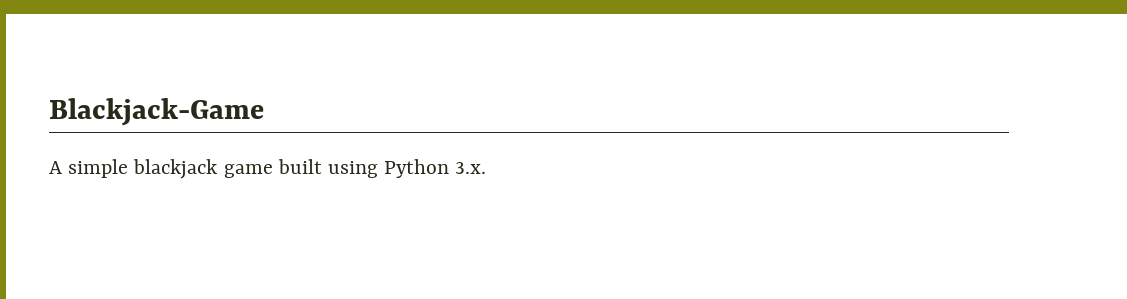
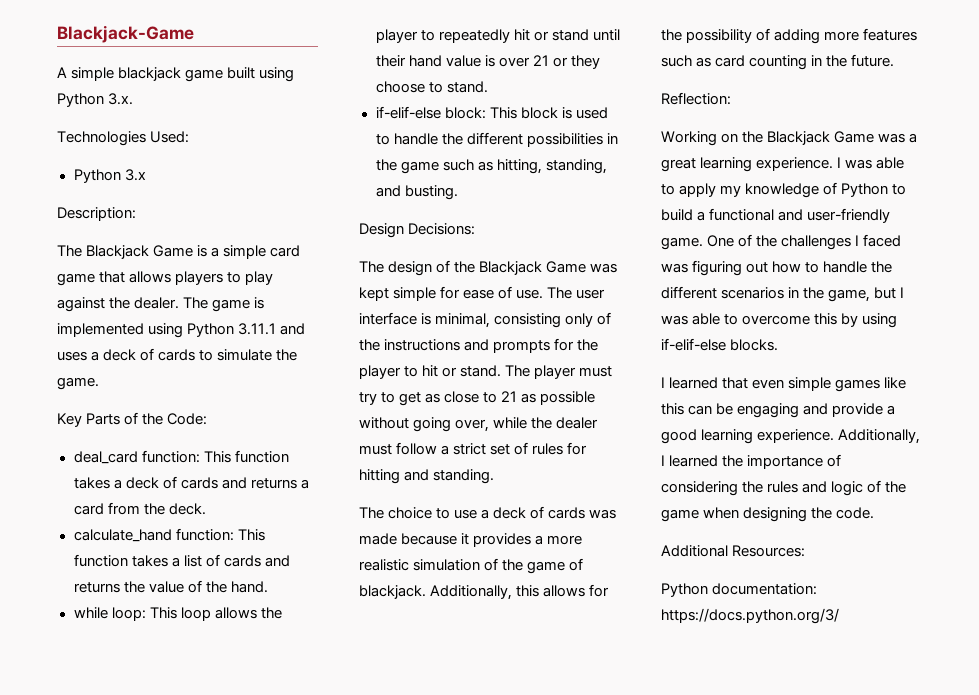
+ Technologies Used:
+ Python 3.x
+ Description:
+ The Blackjack Game is a simple card game that allows players to play against the dealer. The game is implemented using Python 3.11.1 and uses a deck of cards to simulate the game.
+ Key Parts of the Code:
+ deal_card function: This function takes a deck of cards and returns a card from the deck.
+ calculate_hand function: This function takes a list of cards and returns the value of the hand.
+ while loop: This loop allows the player to repeatedly hit or stand until their hand value is over 21 or they choose to stand.
+ if-elif-else block: This block is used to handle the different possibilities in the game such as hitting, standing, and busting.
+ Design Decisions:
+ The design of the Blackjack Game was kept simple for ease of use. The user interface is minimal, consisting only of the instructions and prompts for the player to hit or stand. The player must try to get as close to 21 as possible without going over, while the dealer must follow a strict set of rules for hitting and standing.
+ The choice to use a deck of cards was made because it provides a more realistic simulation of the game of blackjack. Additionally, this allows for the possibility of adding more features such as card counting in the future.
+ Reflection:
+ Working on the Blackjack Game was a great learning experience. I was able to apply my knowledge of Python to build a functional and user-friendly game. One of the challenges I faced was figuring out how to handle the different scenarios in the game, but I was able to overcome this by using if-elif-else blocks.
+ I learned that even simple games like this can be engaging and provide a good learning experience. Additionally, I learned the importance of considering the rules and logic of the game when designing the code.
+ Additional Resources:
+ Python documentation: https://docs.python.org/3/

